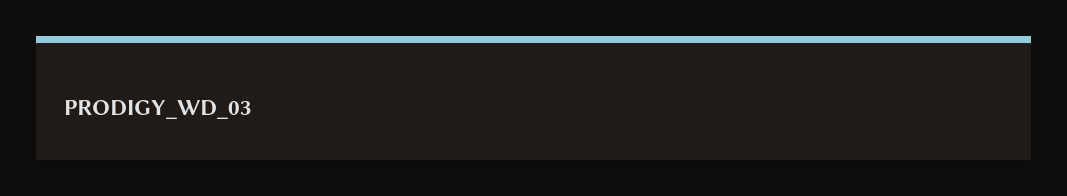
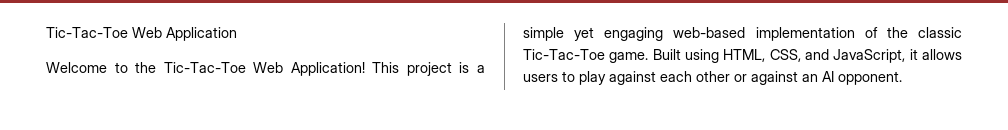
- PRODIGY_WD_03
+ Tic-Tac-Toe Web Application
+ Welcome to the Tic-Tac-Toe Web Application! This project is a simple yet engaging web-based implementation of the classic Tic-Tac-Toe game. Built using HTML, CSS, and JavaScript, it allows users to play against each other or against an AI opponent.

